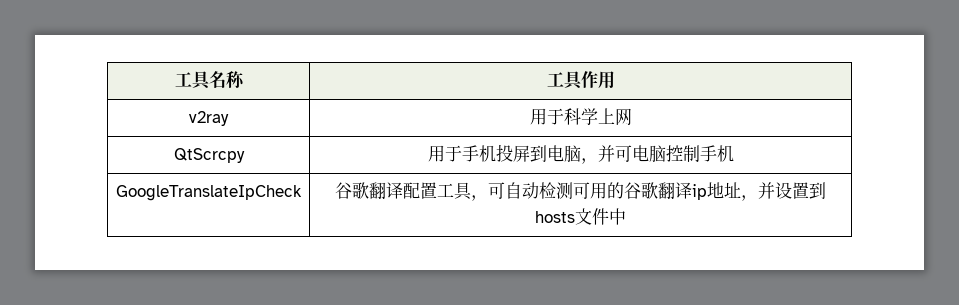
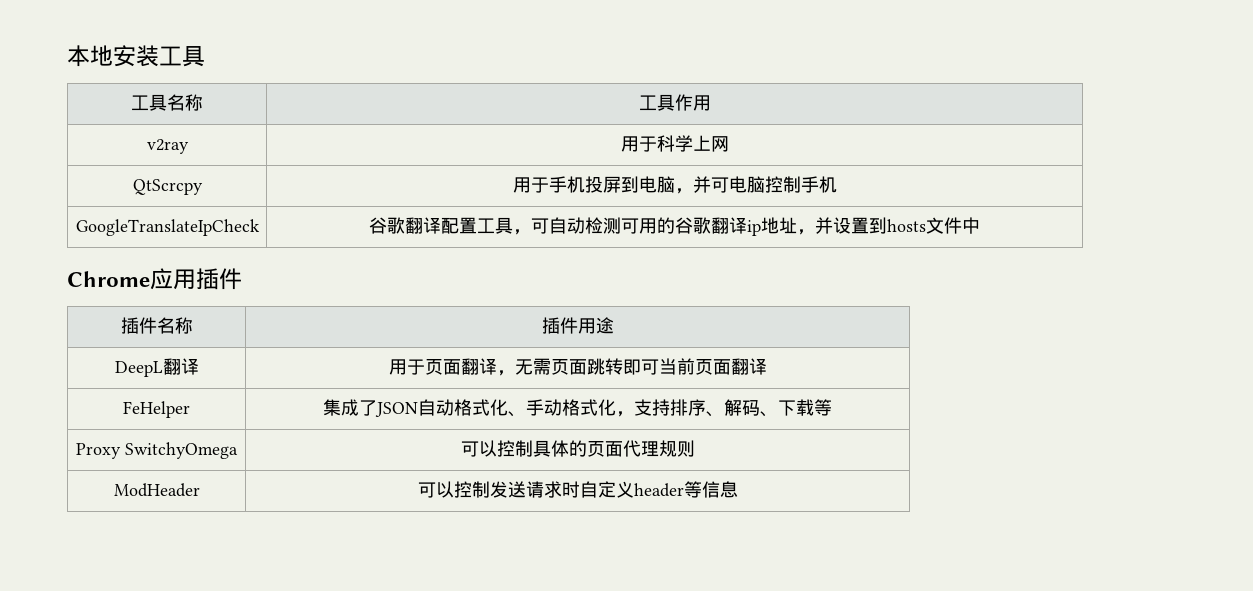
+ 本地安装工具
+ Chrome应用插件
+ 插件名称 | 插件用途
+ DeepL翻译 | 用于页面翻译，无需页面跳转即可当前页面翻译
+ FeHelper | 集成了JSON自动格式化、手动格式化，支持排序、解码、下载等
+ Proxy SwitchyOmega | 可以控制具体的页面代理规则
+ ModHeader | 可以控制发送请求时自定义header等信息

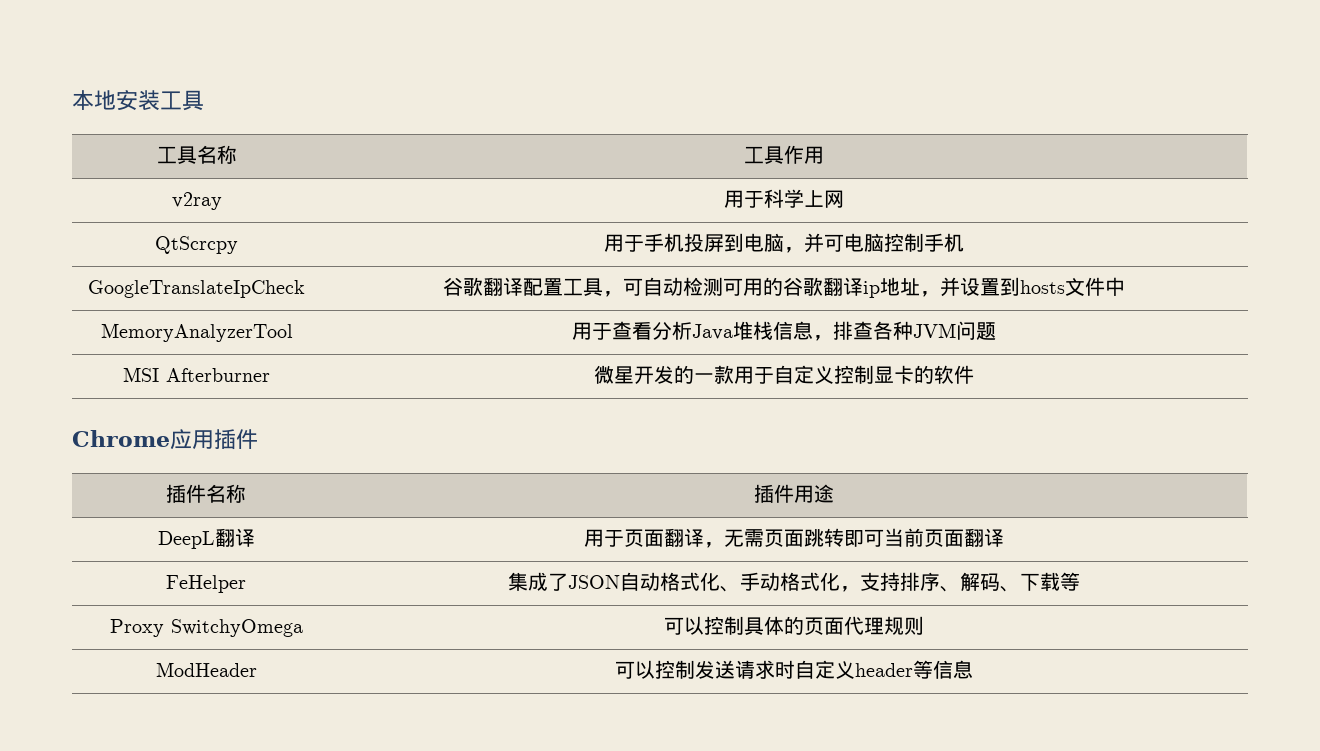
+ MemoryAnalyzerTool | 用于查看分析Java堆栈信息，排查各种JVM问题
+ MSI Afterburner | 微星开发的一款用于自定义控制显卡的软件

